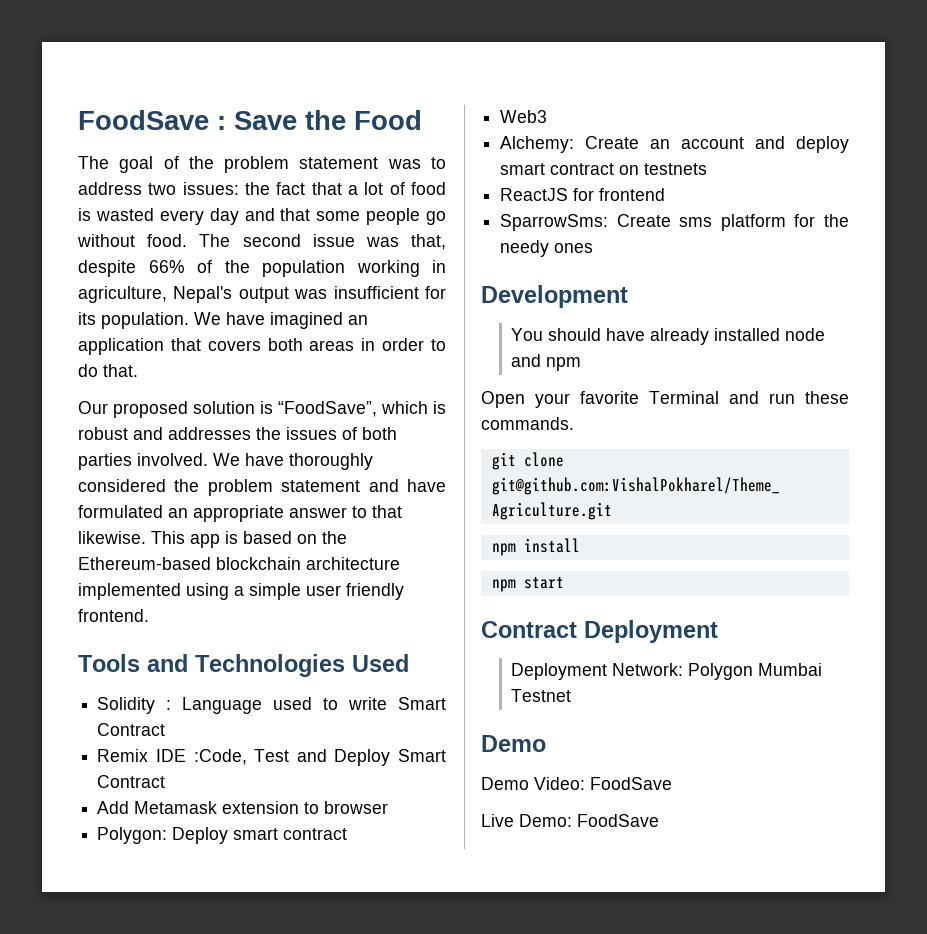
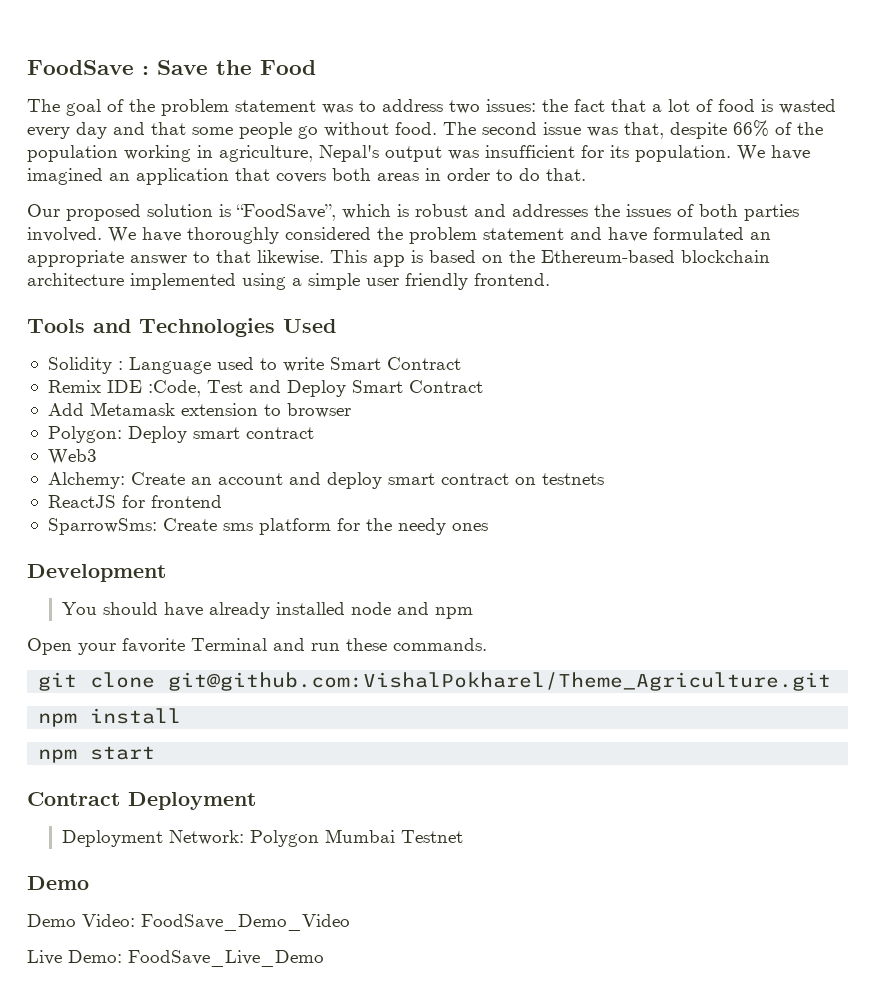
- Demo Video: FoodSave
+ Demo Video: FoodSave_Demo_Video
- Live Demo: FoodSave
+ Live Demo: FoodSave_Live_Demo

